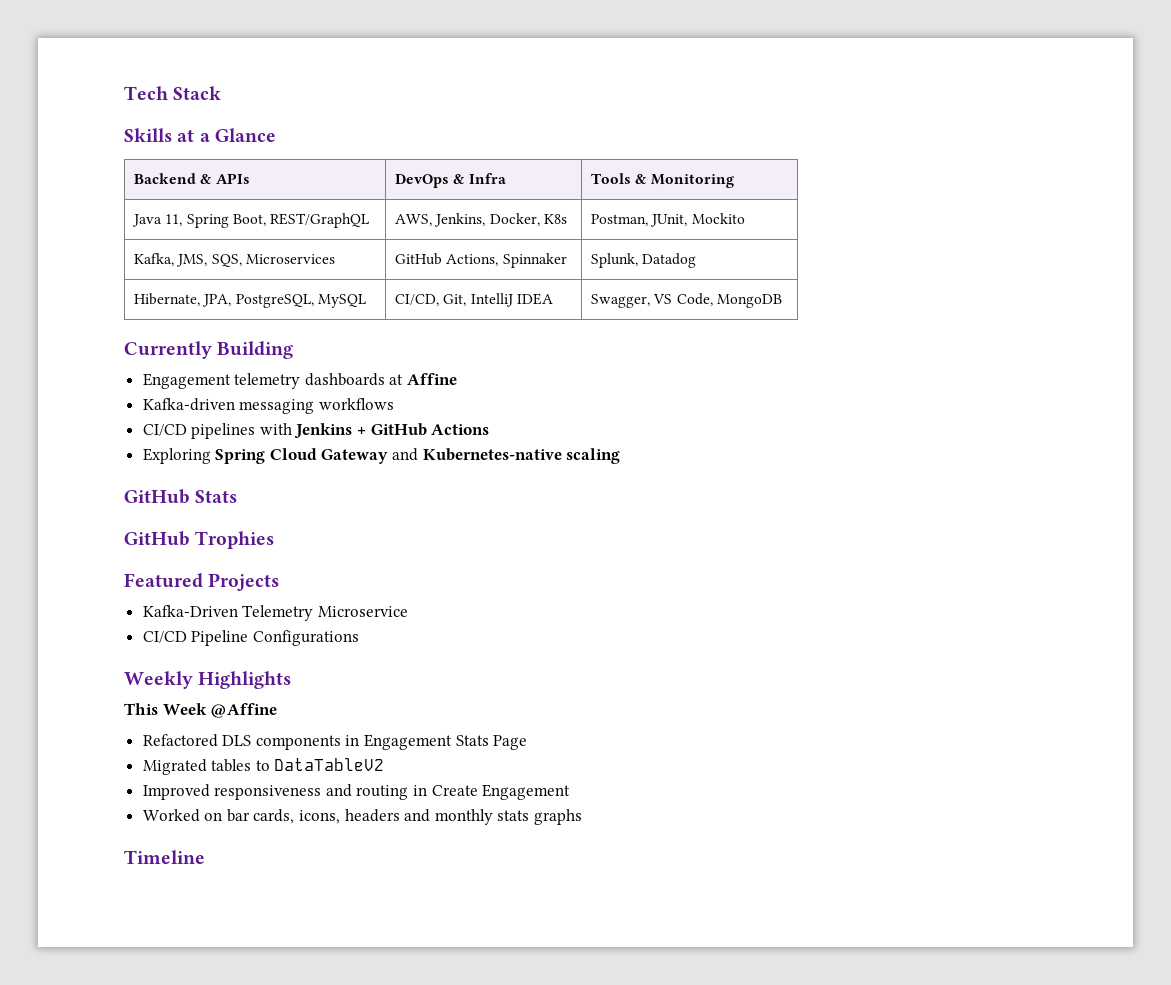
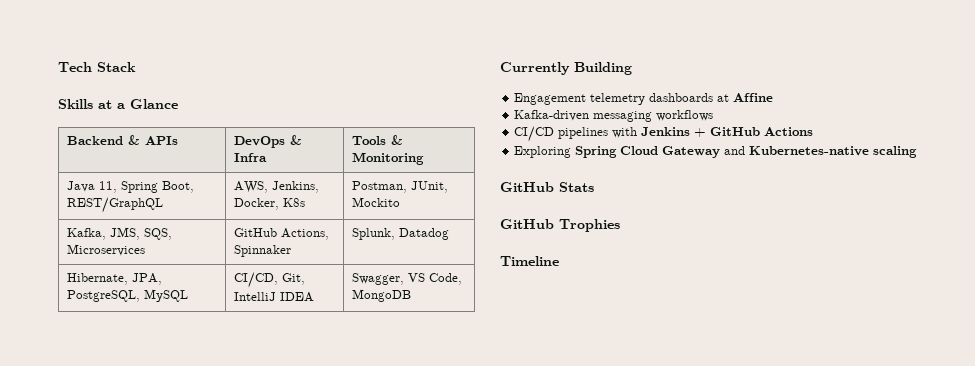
- Featured Projects
- Kafka-Driven Telemetry Microservice
- CI/CD Pipeline Configurations
- Weekly Highlights
- This Week @Affine
- Refactored DLS components in Engagement Stats Page
- Migrated tables to DataTableV2
- Improved responsiveness and routing in Create Engagement
- Worked on bar cards, icons, headers and monthly stats graphs

